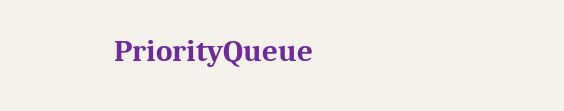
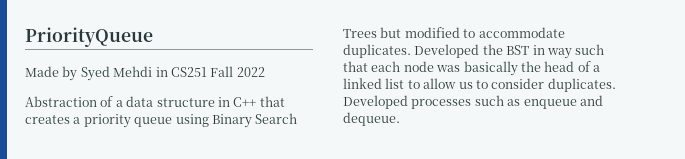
+ Made by Syed Mehdi in CS251 Fall 2022
+ Abstraction of a data structure in C++ that creates a priority queue using Binary Search Trees but modified to accommodate duplicates. Developed the BST in way such that each node was basically the head of a linked list to allow us to consider duplicates. Developed processes such as enqueue and dequeue.

